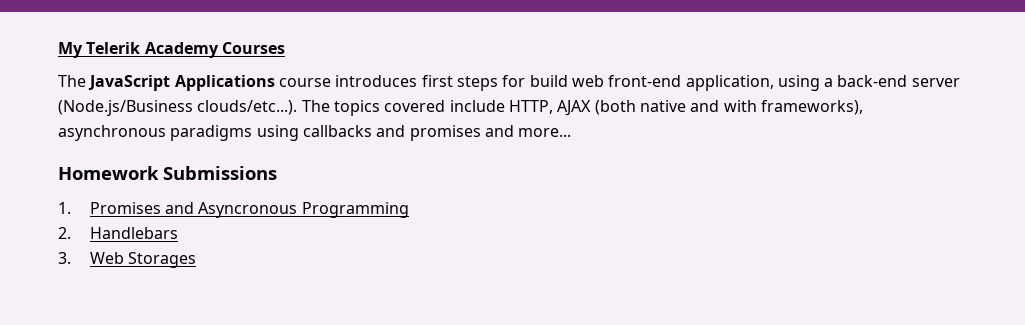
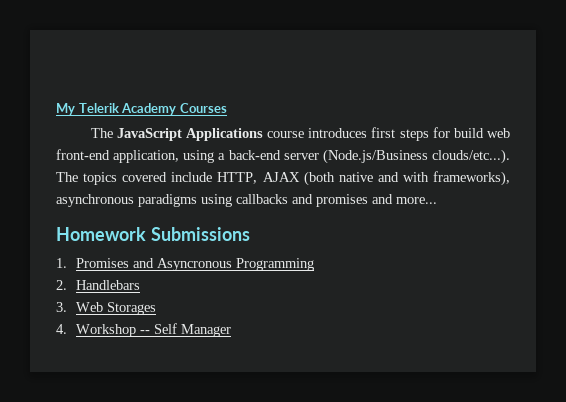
+ 4. Workshop -- Self Manager

